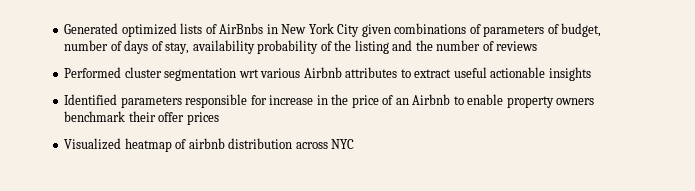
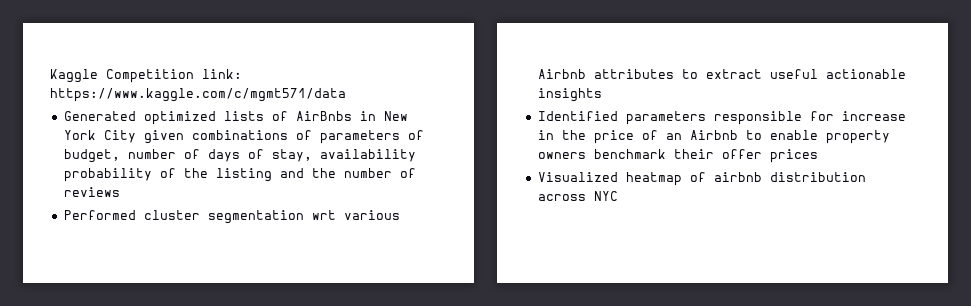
+ Kaggle Competition link: https://www.kaggle.com/c/mgmt571/data

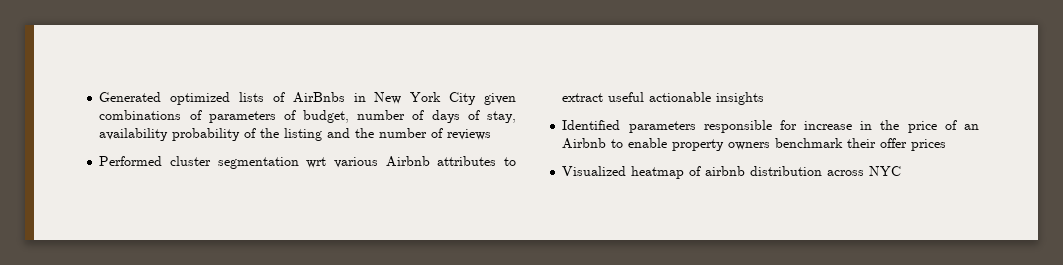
- Kaggle Competition link: https://www.kaggle.com/c/mgmt571/data

